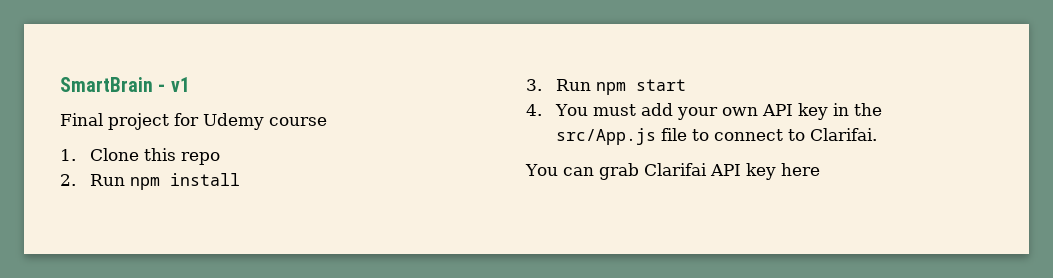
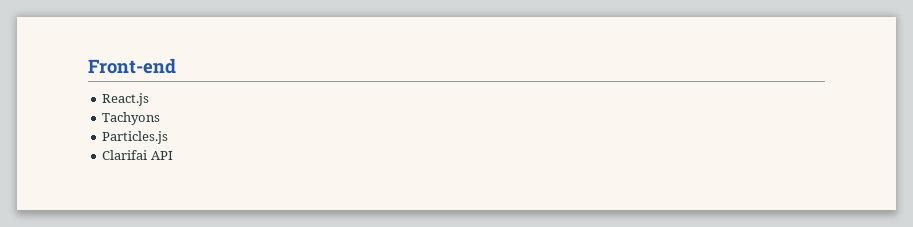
- SmartBrain - v1
- Final project for Udemy course
- 1. Clone this repo
- 2. Run npm install
- 3. Run npm start
- 4. You must add your own API key in the src/App.js file to connect to Clarifai.
- You can grab Clarifai API key here
+ Front-end
+ React.js
+ Tachyons
+ Particles.js
+ Clarifai API

